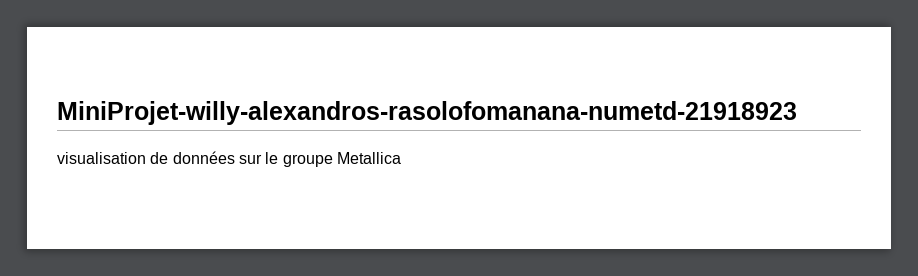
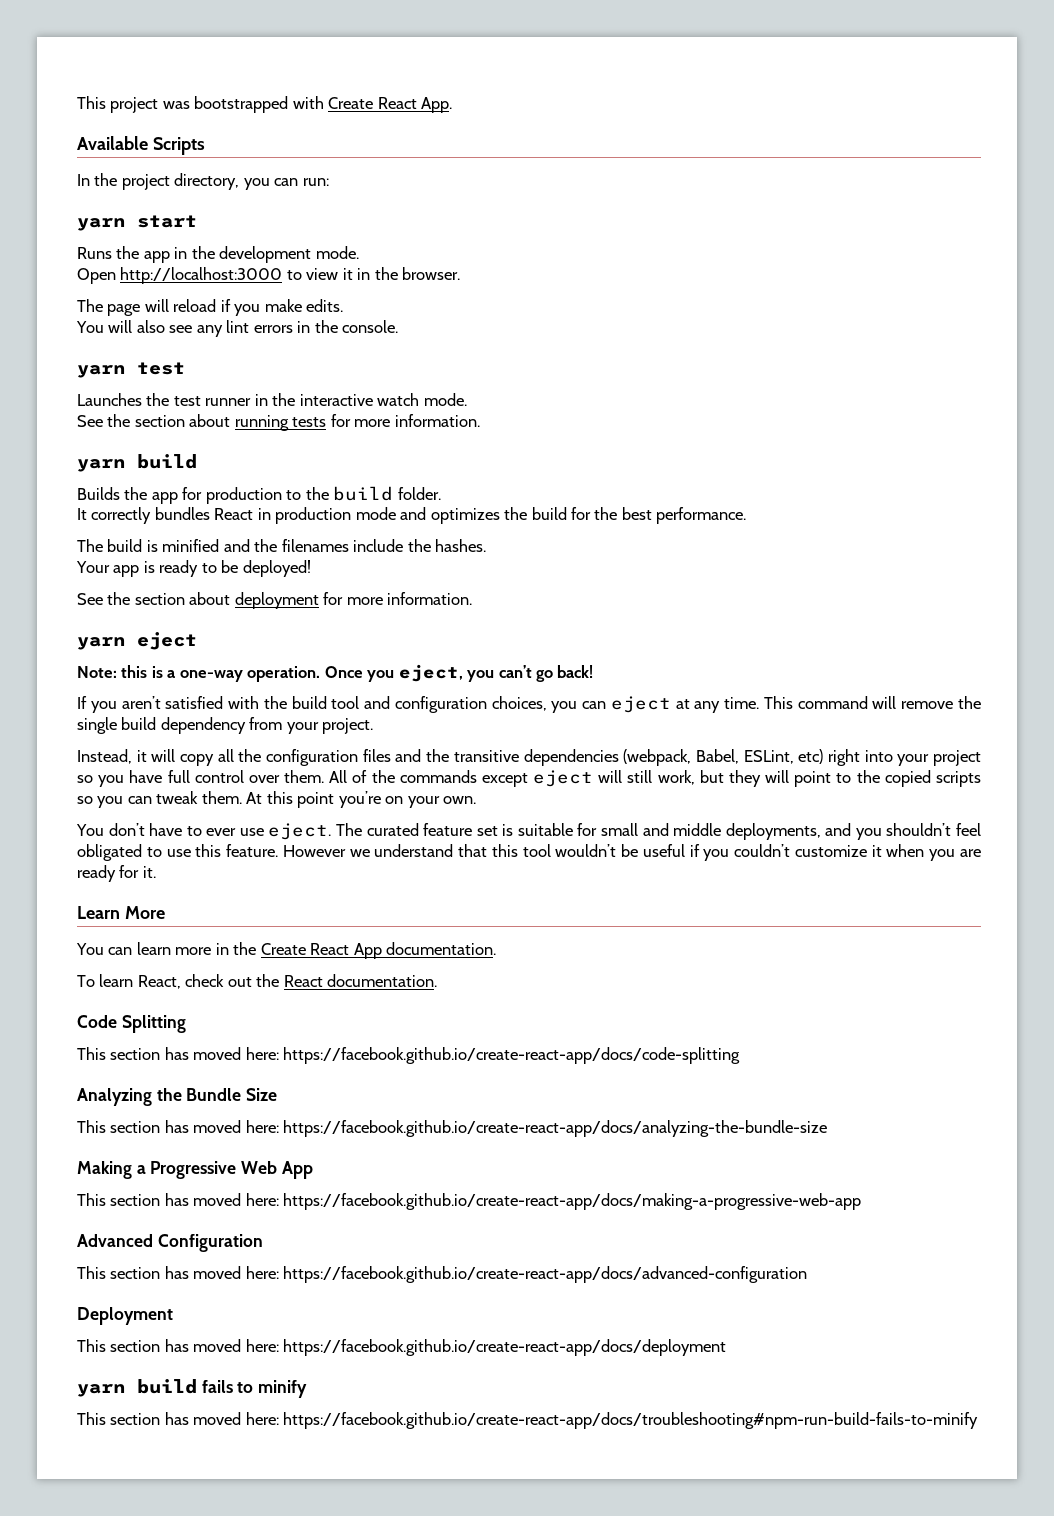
- MiniProjet-willy-alexandros-rasolofomanana-numetd-21918923
- visualisation de données sur le groupe Metallica
+ This project was bootstrapped with Create React App.
+ Available Scripts
+ In the project directory, you can run:
+ yarn start
+ Runs the app in the development mode.
+ Open http://localhost:3000 to view it in the browser.
+ The page will reload if you make edits.
+ You will also see any lint errors in the console.
+ yarn test
+ Launches the test runner in the interactive watch mode.
+ See the section about running tests for more information.
+ yarn build
+ Builds the app for production to the build folder.
+ It correctly bundles React in production mode and optimizes the build for the best performance.
+ The build is minified and the filenames include the hashes.
+ Your app is ready to be deployed!
+ See the section about deployment for more information.
+ yarn eject
+ Note: this is a one-way operation. Once you eject, you can’t go back!
+ If you aren’t satisfied with the build tool and configuration choices, you can eject at any time. This command will remove the single build dependency from your project.
+ Instead, it will copy all the configuration files and the transitive dependencies (webpack, Babel, ESLint, etc) right into your project so you have full control over them. All of the commands except eject will still work, but they will point to the copied scripts so you can tweak them. At this point you’re on your own.
+ You don’t have to ever use eject. The curated feature set is suitable for small and middle deployments, and you shouldn’t feel obligated to use this feature. However we understand that this tool wouldn’t be useful if you couldn’t customize it when you are ready for it.
+ Learn More
+ You can learn more in the Create React App documentation.
+ To learn React, check out the React documentation.
+ Code Splitting
+ This section has moved here: https://facebook.github.io/create-react-app/docs/code-splitting
+ Analyzing the Bundle Size
+ This section has moved here: https://facebook.github.io/create-react-app/docs/analyzing-the-bundle-size
+ Making a Progressive Web App
+ This section has moved here: https://facebook.github.io/create-react-app/docs/making-a-progressive-web-app
+ Advanced Configuration
+ This section has moved here: https://facebook.github.io/create-react-app/docs/advanced-configuration
+ Deployment
+ This section has moved here: https://facebook.github.io/create-react-app/docs/deployment
+ yarn build fails to minify
+ This section has moved here: https://facebook.github.io/create-react-app/docs/troubleshooting#npm-run-build-fails-to-minify

